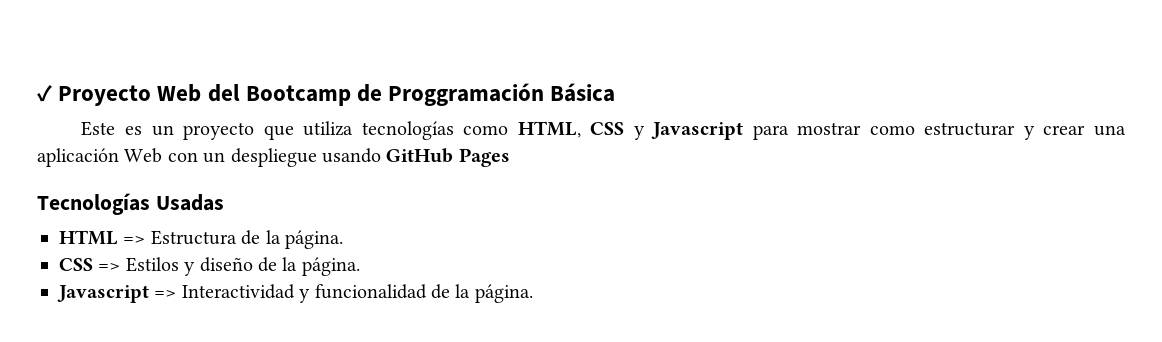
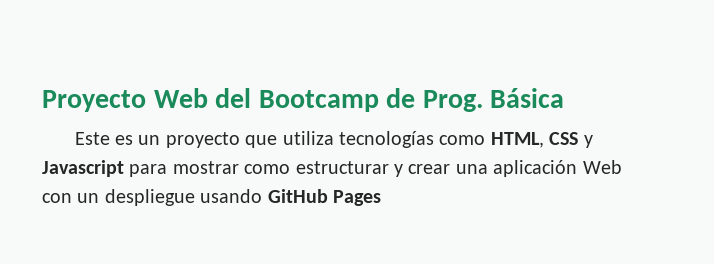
- ✓ Proyecto Web del Bootcamp de Proggramación Básica
+ Proyecto Web del Bootcamp de Prog. Básica
- Tecnologías Usadas
- HTML => Estructura de la página.
- CSS => Estilos y diseño de la página.
- Javascript => Interactividad y funcionalidad de la página.

